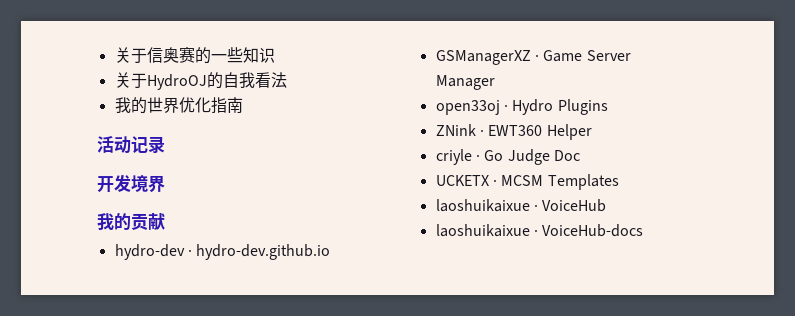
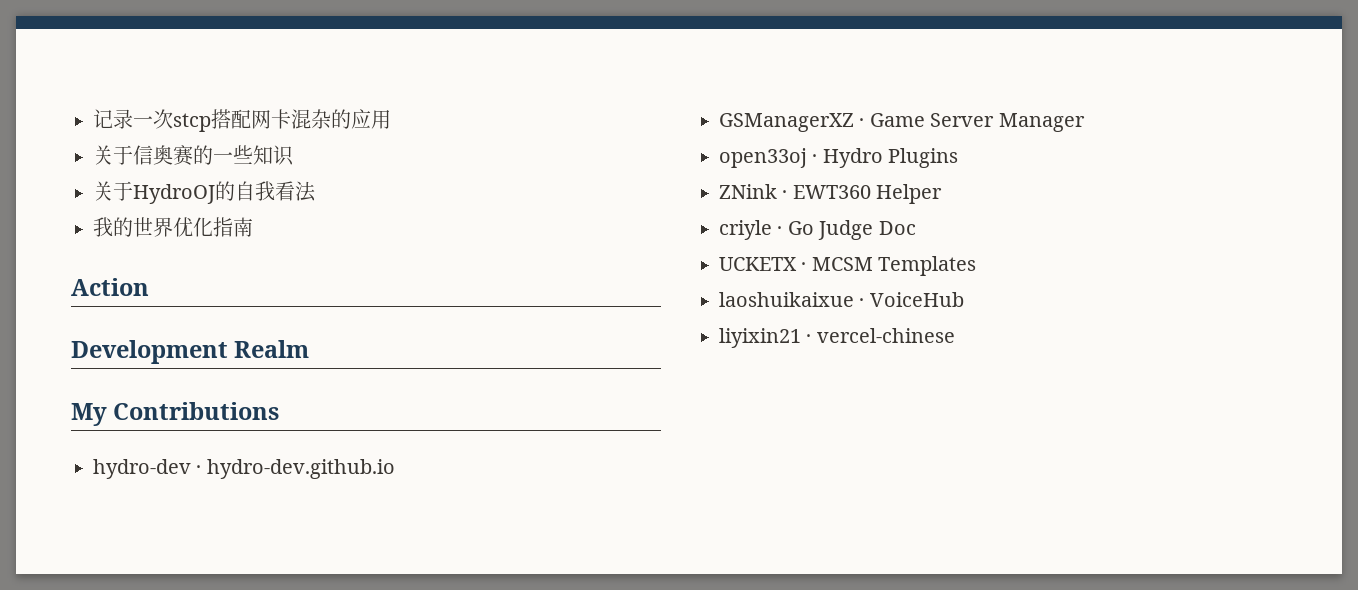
+ 记录一次stcp搭配网卡混杂的应用
- 活动记录
- 开发境界
- 我的贡献
+ Action
+ Development Realm
+ My Contributions
- laoshuikaixue · VoiceHub-docs
+ liyixin21 · vercel-chinese

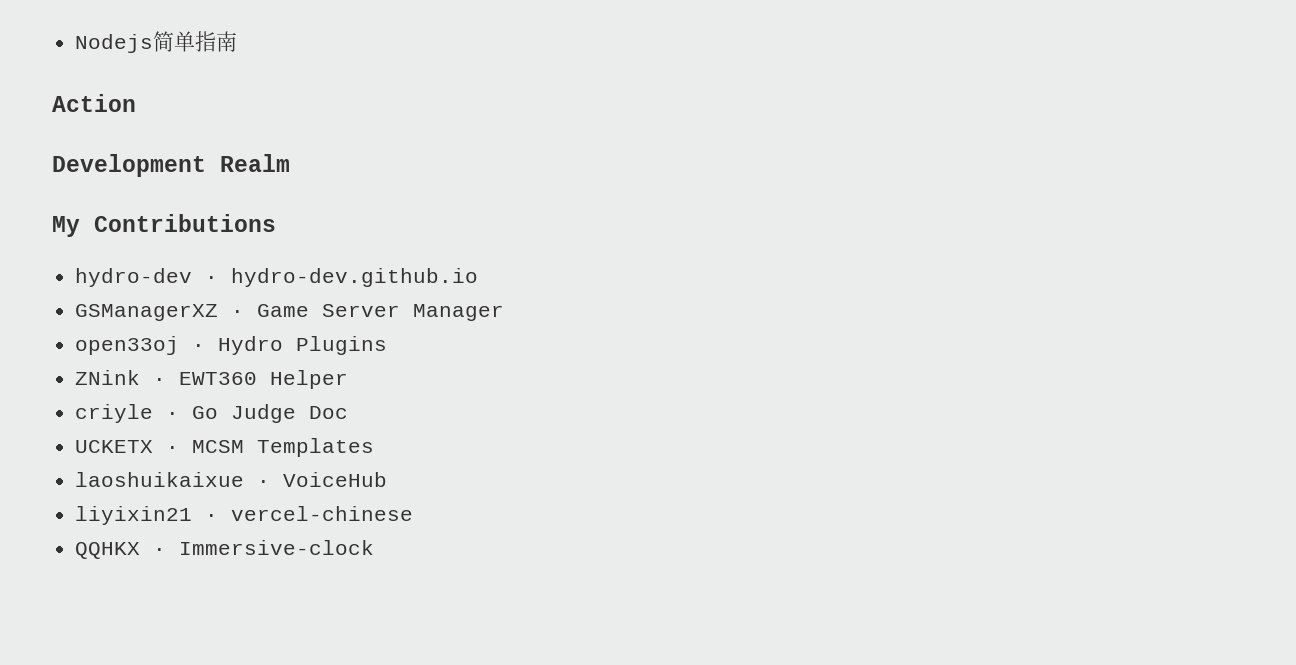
- 记录一次stcp搭配网卡混杂的应用
- 关于信奥赛的一些知识
- 关于HydroOJ的自我看法
- 我的世界优化指南
+ Nodejs简单指南
+ QQHKX · Immersive-clock

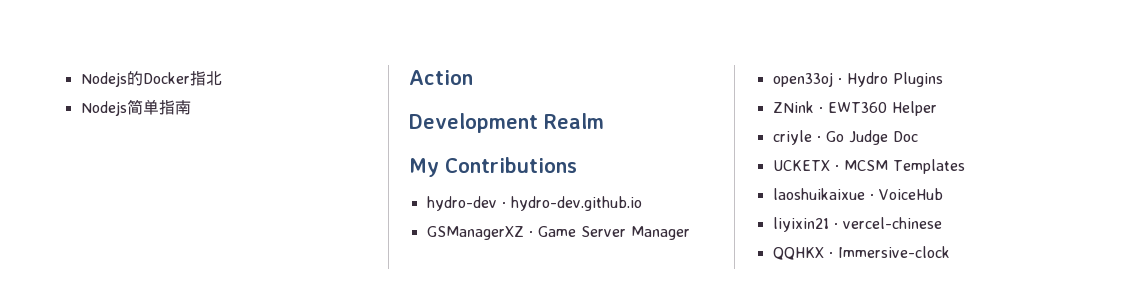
+ Nodejs的Docker指北

